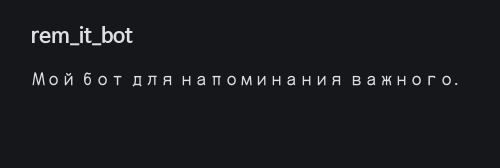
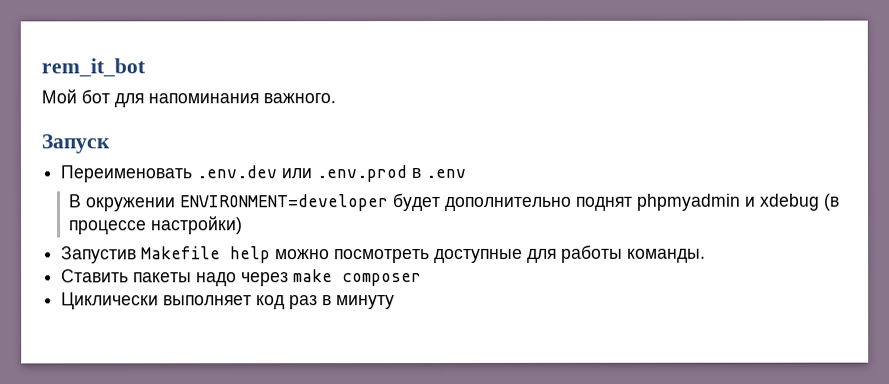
+ Запуск
+ Переименовать .env.dev или .env.prod в .env
+ В окружении ENVIRONMENT=developer будет дополнительно поднят phpmyadmin и xdebug (в процессе настройки)
+ Запустив Makefile help можно посмотреть доступные для работы команды.
+ Ставить пакеты надо через make composer
+ Циклически выполняет код раз в минуту

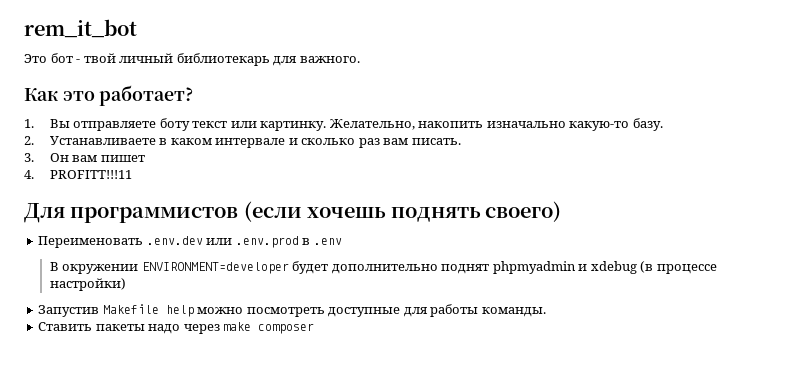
- Мой бот для напоминания важного.
- Запуск
+ Это бот - твой личный библиотекарь для важного.
+ Как это работает?
+ 1. Вы отправляете боту текст или картинку. Желательно, накопить изначально какую-то базу.
+ 2. Устанавливаете в каком интервале и сколько раз вам писать.
+ 3. Он вам пишет
+ 4. PROFITT!!!11
+ Для программистов (если хочешь поднять своего)
- Циклически выполняет код раз в минуту

